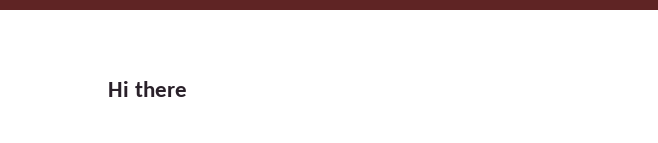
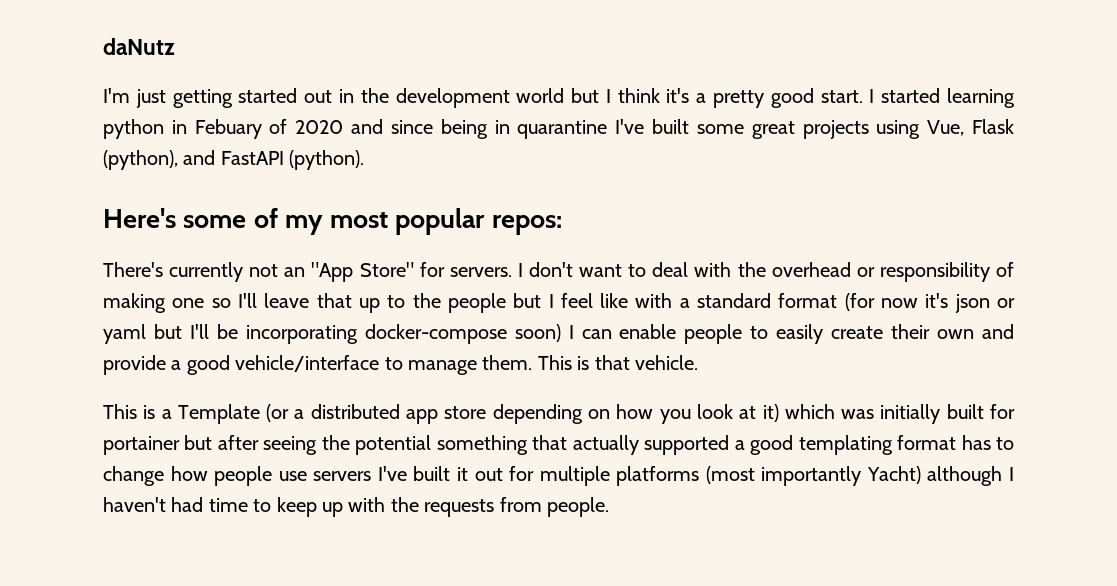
- Hi there
+ daNutz
+ I'm just getting started out in the development world but I think it's a pretty good start. I started learning python in Febuary of 2020 and since being in quarantine I've built some great projects using Vue, Flask (python), and FastAPI (python).
+ Here's some of my most popular repos:
+ There's currently not an "App Store" for servers. I don't want to deal with the overhead or responsibility of making one so I'll leave that up to the people but I feel like with a standard format (for now it's json or yaml but I'll be incorporating docker-compose soon) I can enable people to easily create their own and provide a good vehicle/interface to manage them. This is that vehicle.
+ This is a Template (or a distributed app store depending on how you look at it) which was initially built for portainer but after seeing the potential something that actually supported a good templating format has to change how people use servers I've built it out for multiple platforms (most importantly Yacht) although I haven't had time to keep up with the requests from people.

